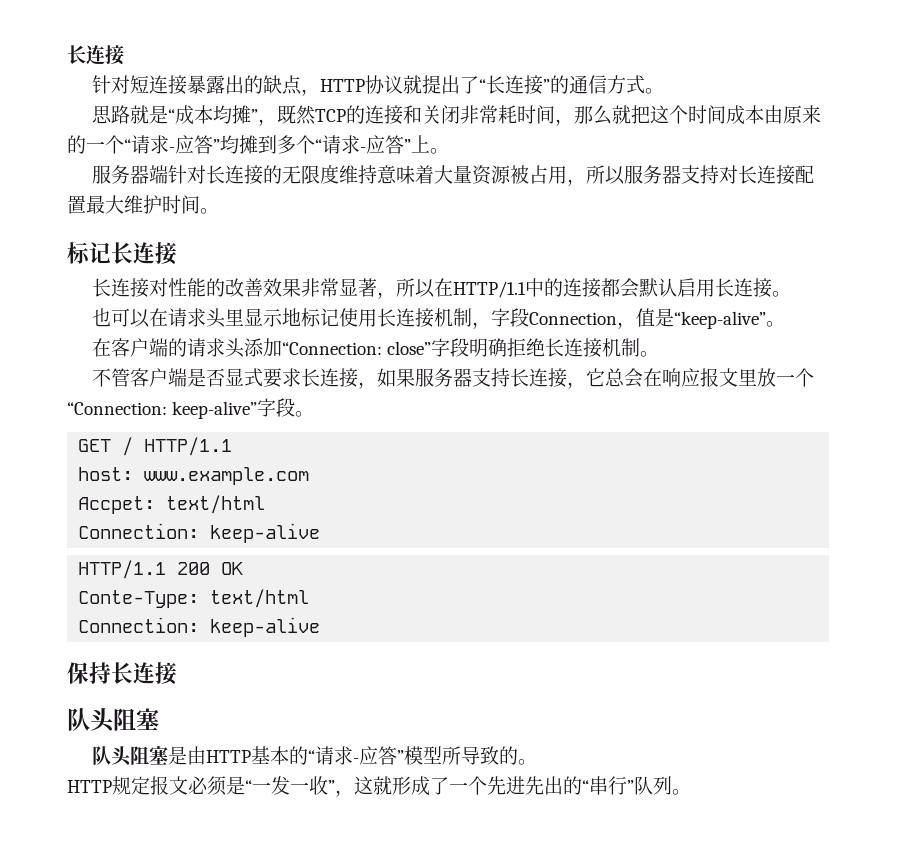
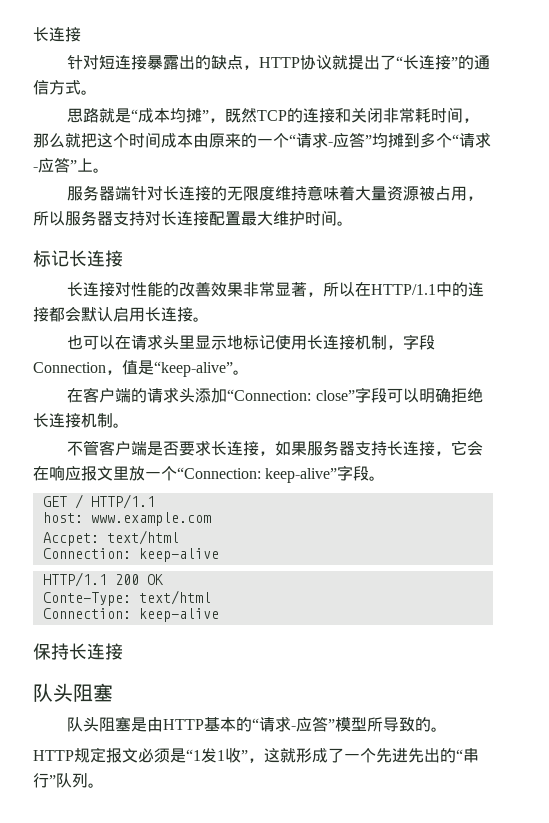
- 在客户端的请求头添加“Connection: close”字段明确拒绝长连接机制。
+ 在客户端的请求头添加“Connection: close”字段可以明确拒绝长连接机制。
- 不管客户端是否显式要求长连接，如果服务器支持长连接，它总会在响应报文里放一个“Connection: keep-alive”字段。
+ 不管客户端是否要求长连接，如果服务器支持长连接，它会在响应报文里放一个“Connection: keep-alive”字段。
- HTTP规定报文必须是“一发一收”，这就形成了一个先进先出的“串行”队列。
+ HTTP规定报文必须是“1发1收”，这就形成了一个先进先出的“串行”队列。

